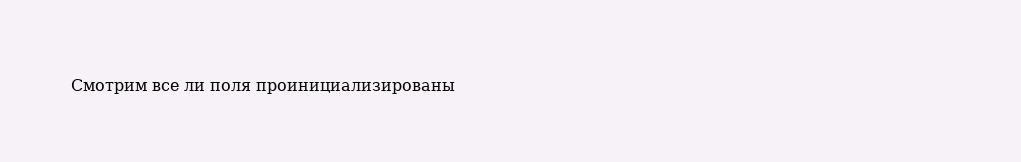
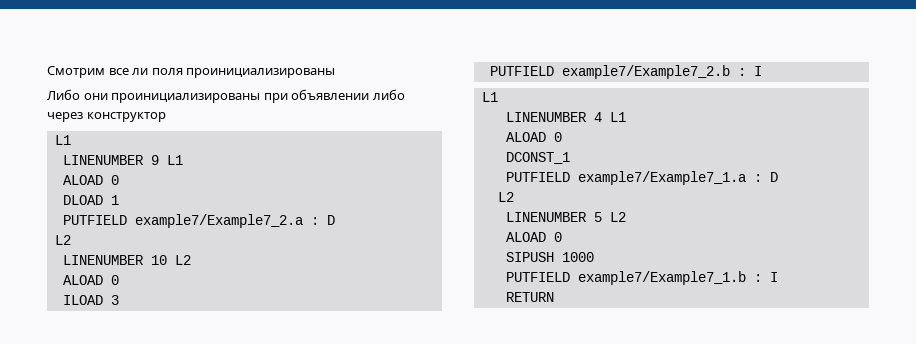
+ Либо они проинициализированы при объявлении либо через конструктор
+ L1
+ LINENUMBER 9 L1
+ ALOAD 0
+ DLOAD 1
+ PUTFIELD example7/Example7_2.a : D
+ L2
+ LINENUMBER 10 L2
+ ALOAD 0
+ ILOAD 3
+ PUTFIELD example7/Example7_2.b : I
+ L1
+ LINENUMBER 4 L1
+ ALOAD 0
+ DCONST_1
+ PUTFIELD example7/Example7_1.a : D
+ L2
+ LINENUMBER 5 L2
+ ALOAD 0
+ SIPUSH 1000
+ PUTFIELD example7/Example7_1.b : I
+ RETURN

